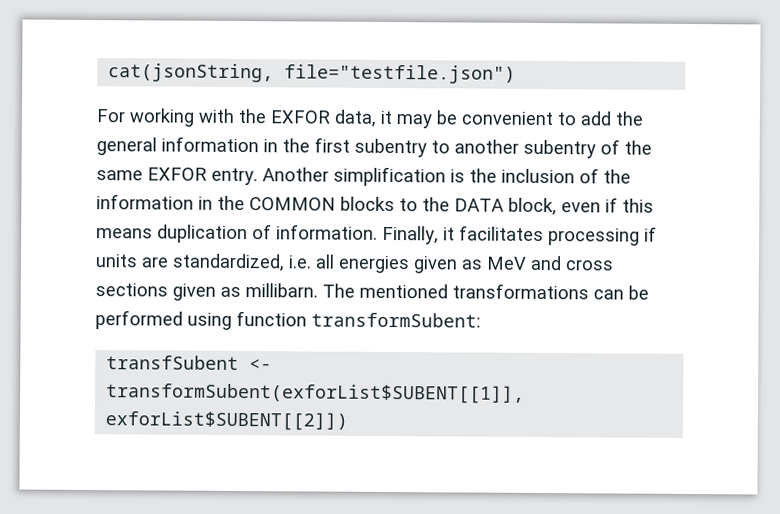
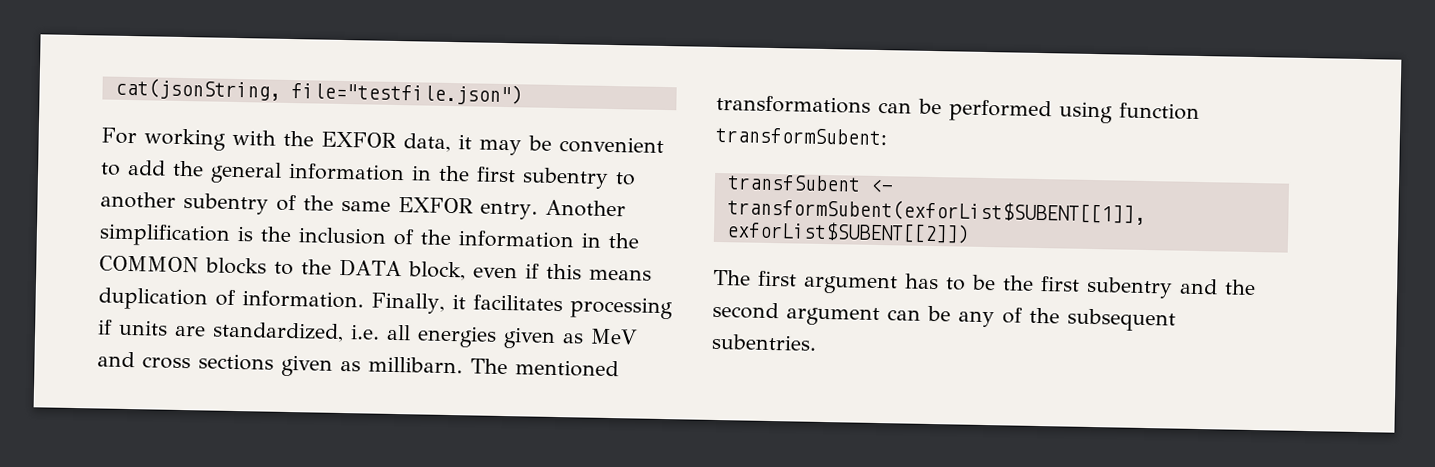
+ The first argument has to be the first subentry and the second argument can be any of the subsequent subentries.

